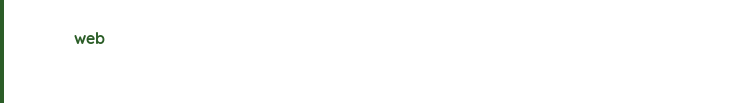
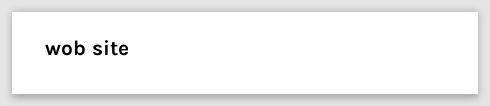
- web
+ wob site

